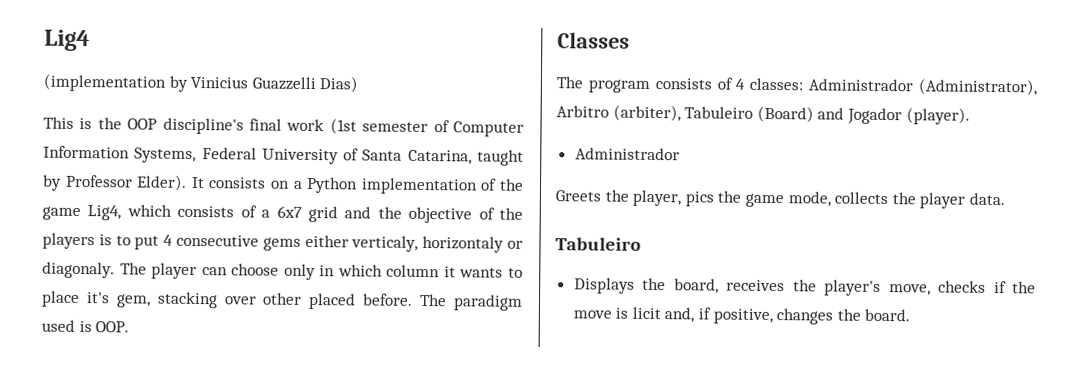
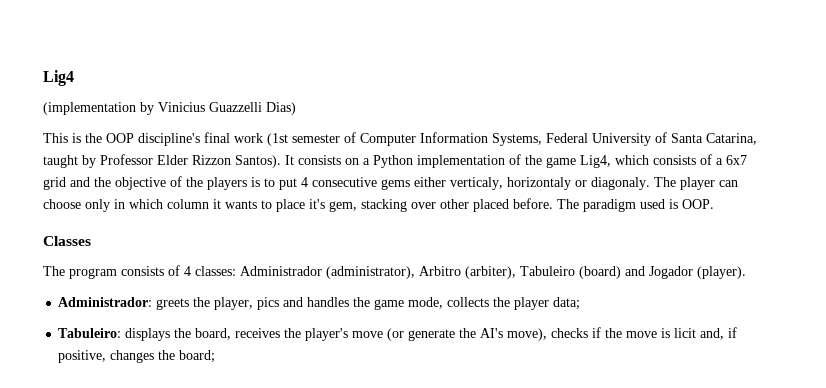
- This is the OOP discipline's final work (1st semester of Computer Information Systems, Federal University of Santa Catarina, taught by Professor Elder).
+ This is the OOP discipline's final work (1st semester of Computer Information Systems, Federal University of Santa Catarina, taught by Professor Elder Rizzon Santos).
- The program consists of 4 classes: Administrador (Administrator), Arbitro (arbiter), Tabuleiro (Board) and Jogador (player).
- Administrador
- Greets the player, pics the game mode, collects the player data.
- Tabuleiro
- Displays the board, receives the player's move, checks if the move is licit and, if positive, changes the board.
+ The program consists of 4 classes: Administrador (administrator), Arbitro (arbiter), Tabuleiro (board) and Jogador (player).
+ Administrador: greets the player, pics and handles the game mode, collects the player data;
+ Tabuleiro: displays the board, receives the player's move (or generate the AI's move), checks if the move is licit and, if positive, changes the board;

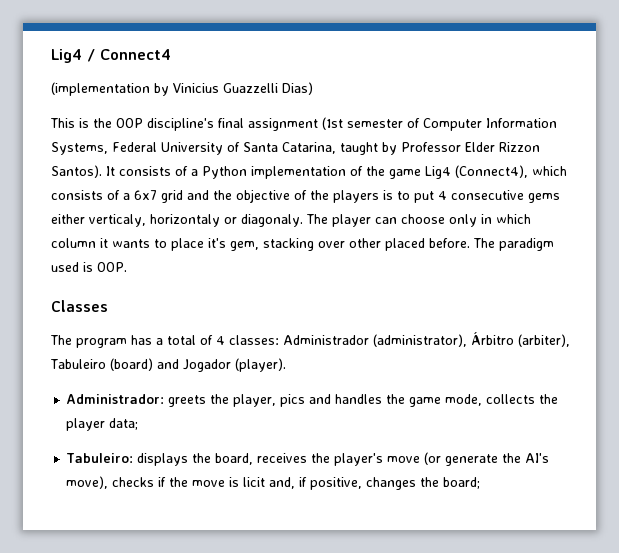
- Lig4
+ Lig4 / Connect4
- This is the OOP discipline's final work (1st semester of Computer Information Systems, Federal University of Santa Catarina, taught by Professor Elder Rizzon Santos).
+ This is the OOP discipline's final assignment (1st semester of Computer Information Systems, Federal University of Santa Catarina, taught by Professor Elder Rizzon Santos).
- It consists on a Python implementation of the game Lig4, which consists of a 6x7 grid and the objective of the players is to put 4 consecutive gems either verticaly, horizontaly or diagonaly.
+ It consists of a Python implementation of the game Lig4 (Connect4), which consists of a 6x7 grid and the objective of the players is to put 4 consecutive gems either verticaly, horizontaly or diagonaly.
- The program consists of 4 classes: Administrador (administrator), Arbitro (arbiter), Tabuleiro (board) and Jogador (player).
+ The program has a total of 4 classes: Administrador (administrator), Árbitro (arbiter), Tabuleiro (board) and Jogador (player).

